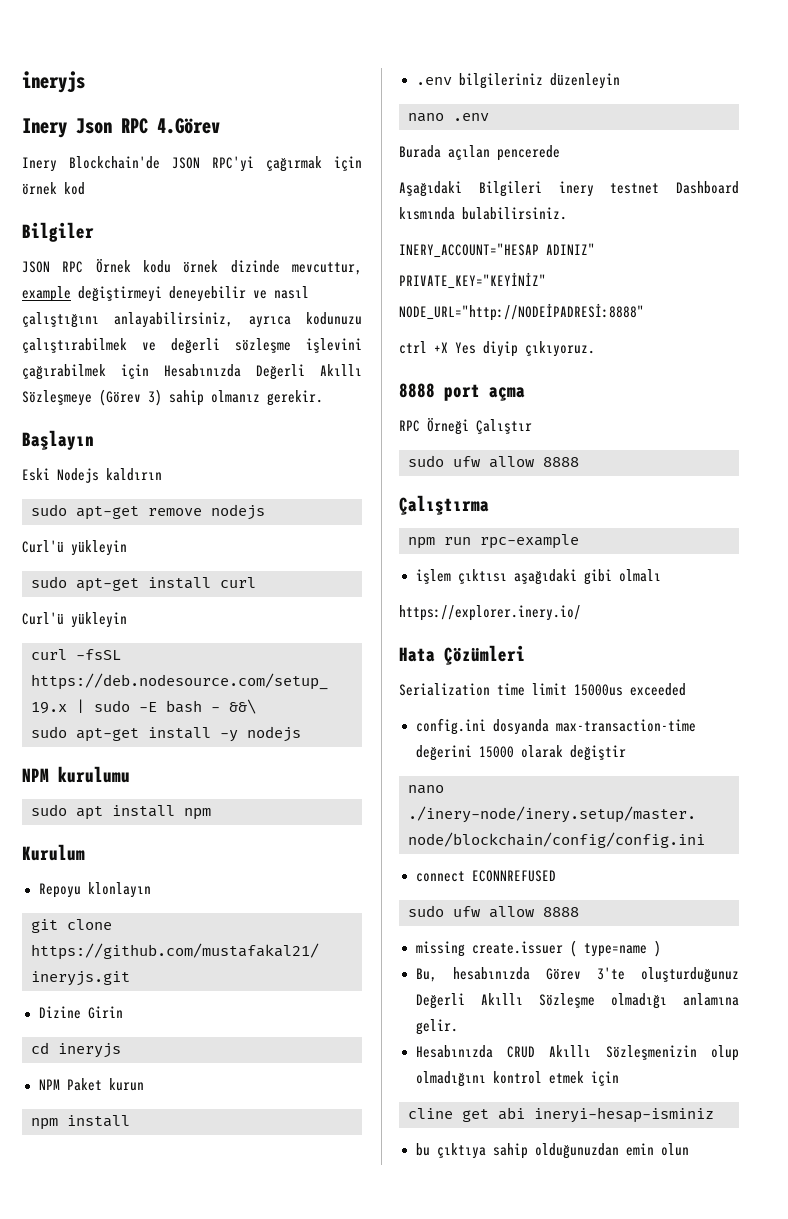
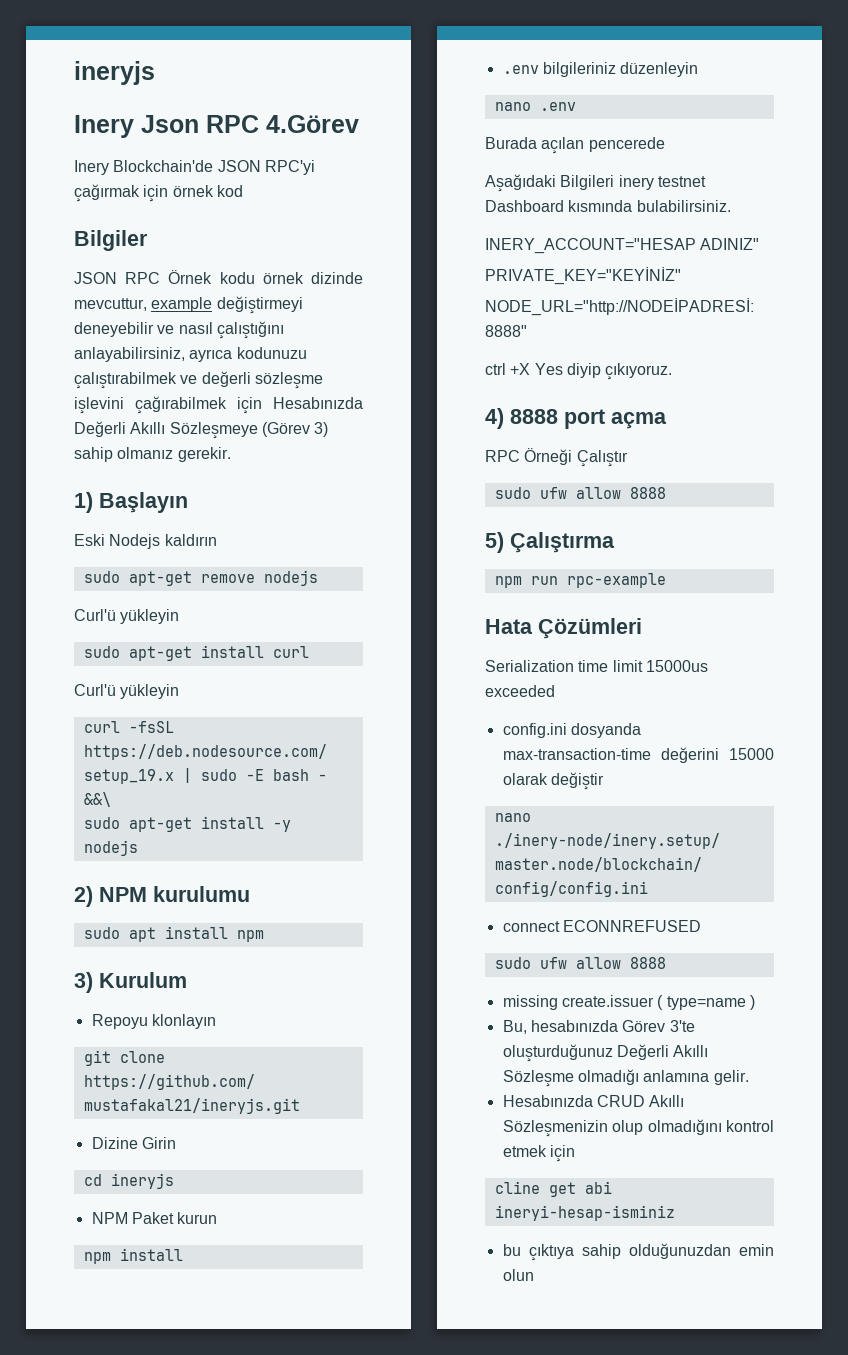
- Başlayın
+ 1) Başlayın
- NPM kurulumu
+ 2) NPM kurulumu
- Kurulum
+ 3) Kurulum
- 8888 port açma
+ 4) 8888 port açma
- Çalıştırma
+ 5) Çalıştırma
- işlem çıktısı aşağıdaki gibi olmalı
- https://explorer.inery.io/

